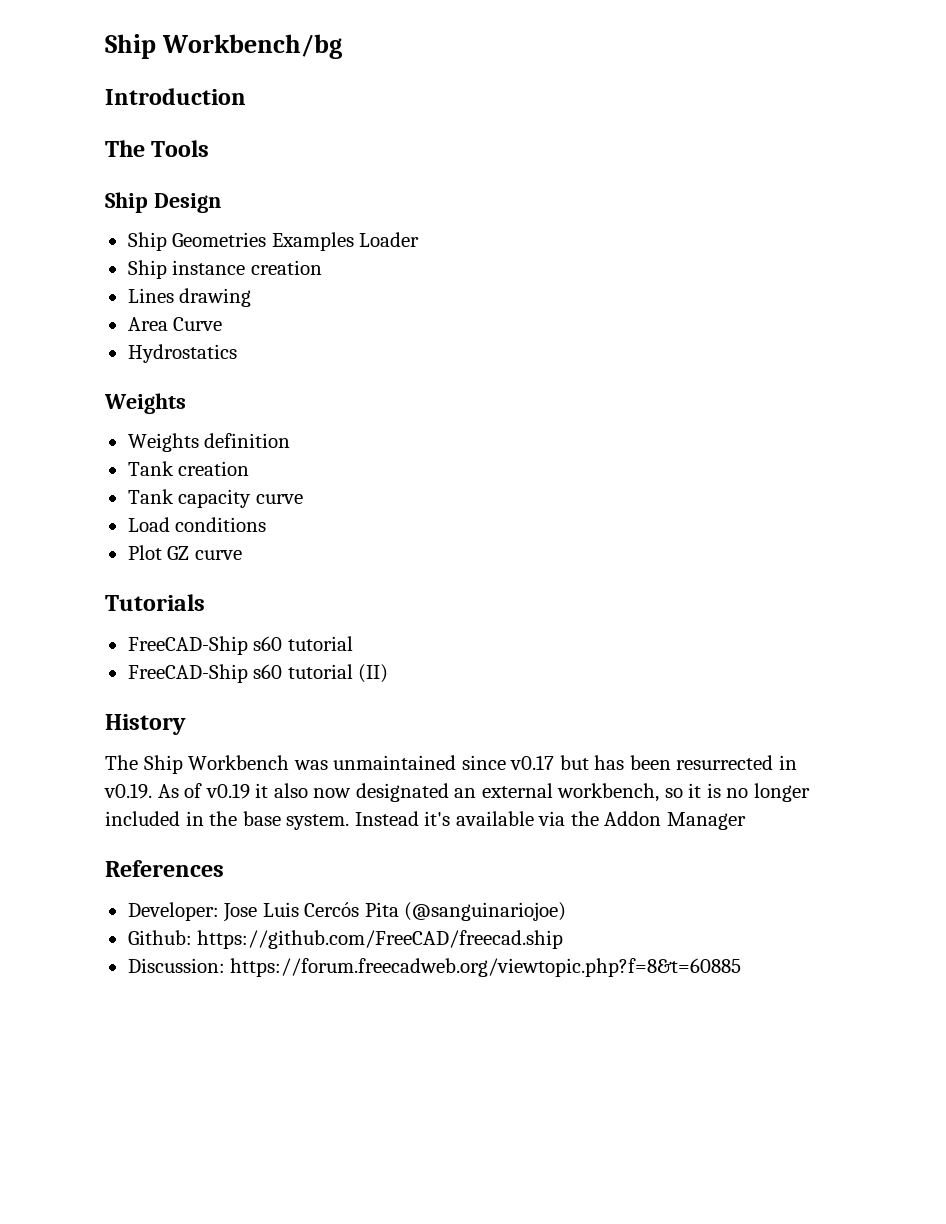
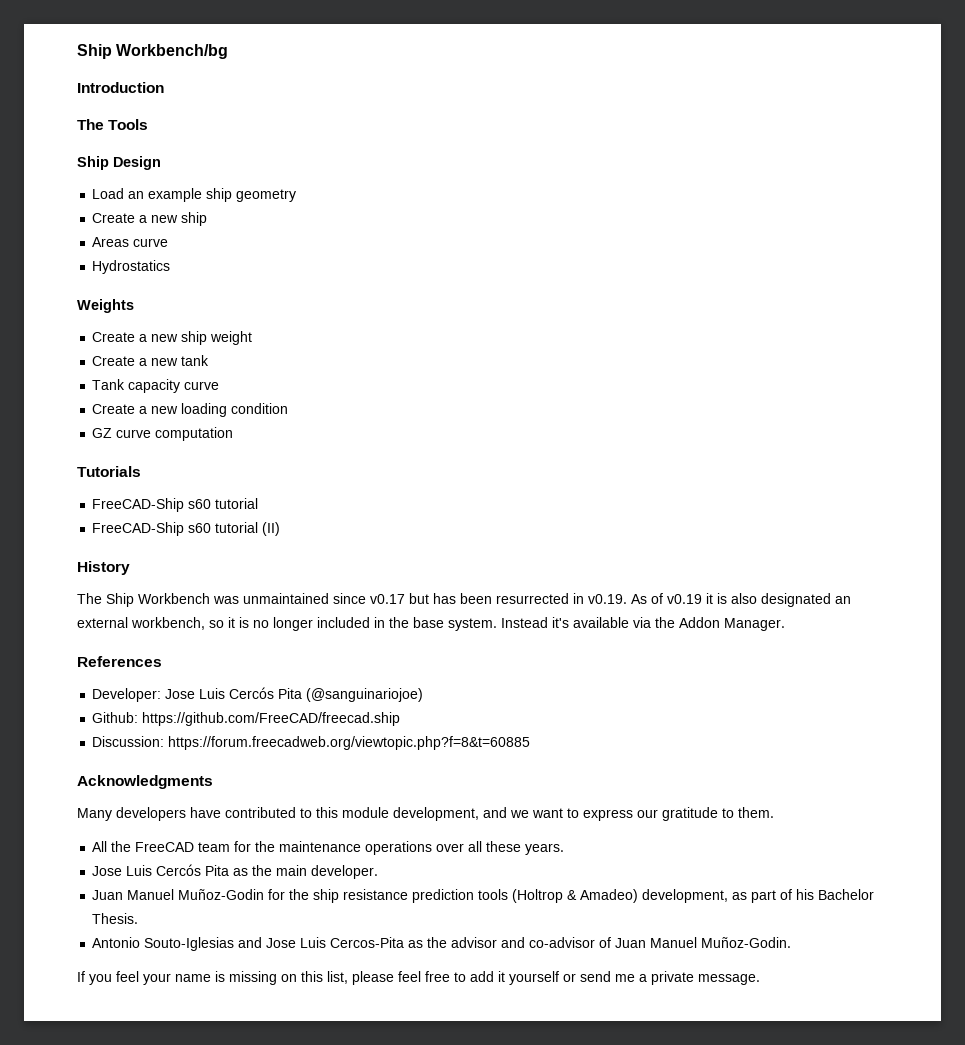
- Ship Geometries Examples Loader
- Ship instance creation
- Lines drawing
- Area Curve
+ Load an example ship geometry
+ Create a new ship
+ Areas curve
  Hydrostatics
  Weights
- Weights definition
- Tank creation
+ Create a new ship weight
+ Create a new tank
  Tank capacity curve
- Load conditions
- Plot GZ curve
+ Create a new loading condition
+ GZ curve computation
- The Ship Workbench was unmaintained since v0.17 but has been resurrected in v0.19. As of v0.19 it also now designated an external workbench, so it is no longer included in the base system.
+ The Ship Workbench was unmaintained since v0.17 but has been resurrected in v0.19. As of v0.19 it is also designated an external workbench, so it is no longer included in the base system.
- Instead it's available via the Addon Manager
+ Instead it's available via the Addon Manager.
+ Acknowledgments
+ Many developers have contributed to this module development, and we want to express our gratitude to them.
+ All the FreeCAD team for the maintenance operations over all these years.
+ Jose Luis Cercós Pita as the main developer.
+ Juan Manuel Muñoz-Godin for the ship resistance prediction tools (Holtrop & Amadeo) development, as part of his Bachelor Thesis.
+ Antonio Souto-Iglesias and Jose Luis Cercos-Pita as the advisor and co-advisor of Juan Manuel Muñoz-Godin.
+ If you feel your name is missing on this list, please feel free to add it yourself or send me a private message.

